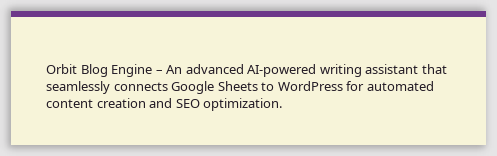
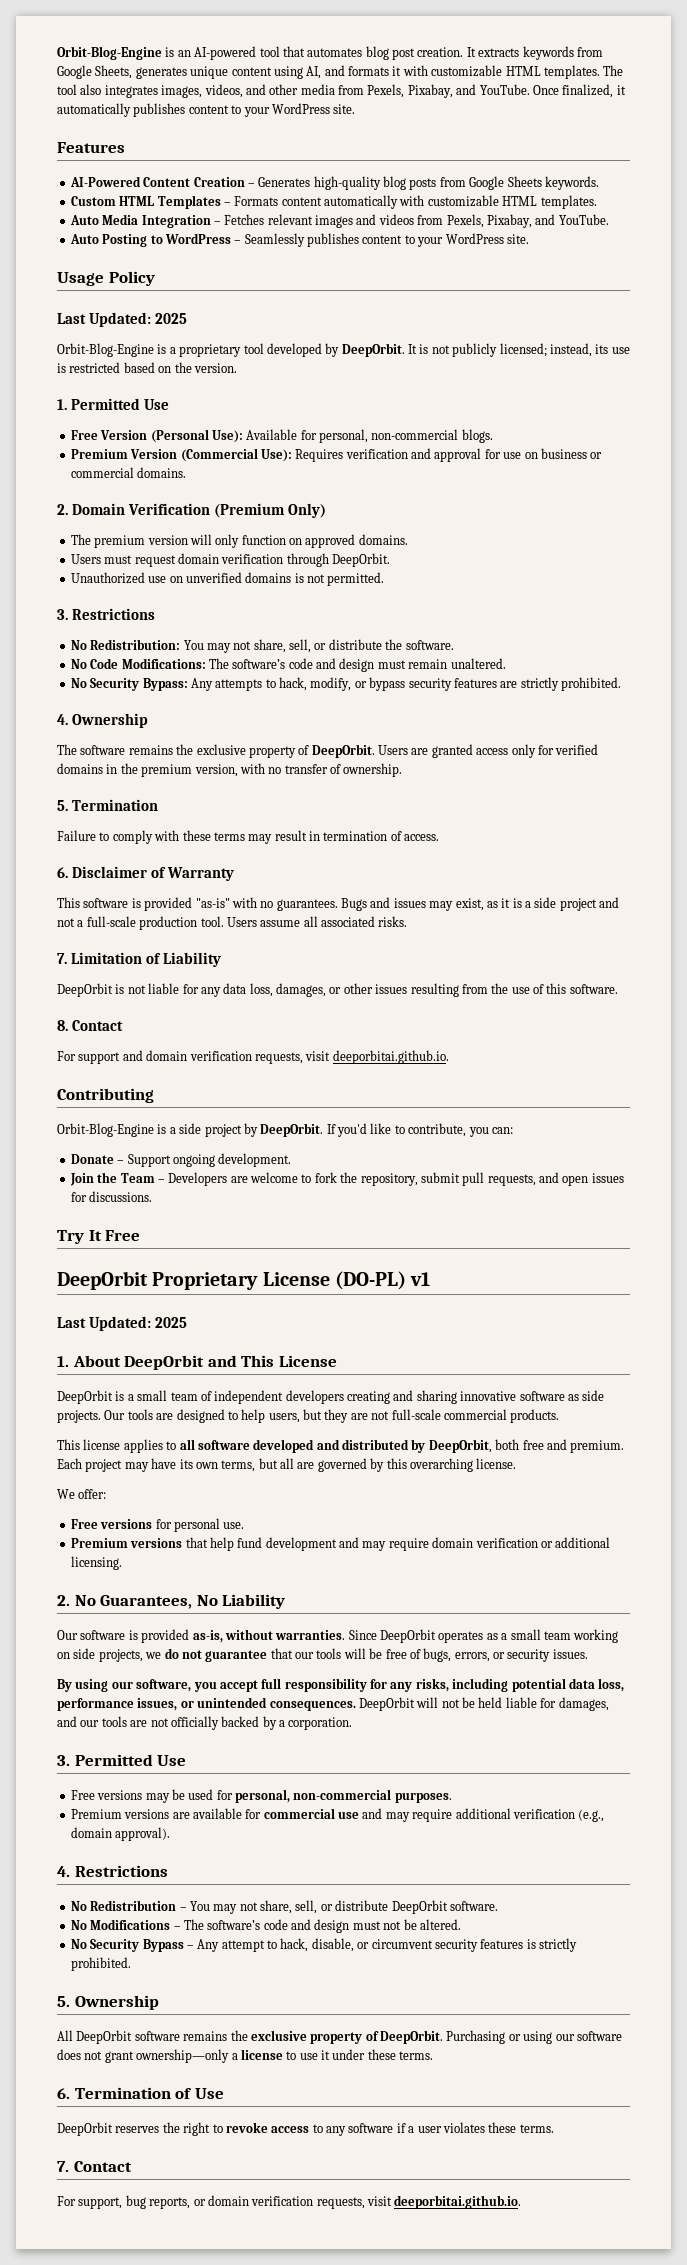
- Orbit Blog Engine – An advanced AI-powered writing assistant that seamlessly connects Google Sheets to WordPress for automated content creation and SEO optimization.
+ Orbit-Blog-Engine is an AI-powered tool that automates blog post creation. It extracts keywords from Google Sheets, generates unique content using AI, and formats it with customizable HTML templates. The tool also integrates images, videos, and other media from Pexels, Pixabay, and YouTube. Once finalized, it automatically publishes content to your WordPress site.
+ Features
+ AI-Powered Content Creation – Generates high-quality blog posts from Google Sheets keywords.
+ Custom HTML Templates – Formats content automatically with customizable HTML templates.
+ Auto Media Integration – Fetches relevant images and videos from Pexels, Pixabay, and YouTube.
+ Auto Posting to WordPress – Seamlessly publishes content to your WordPress site.
+ Usage Policy
+ Last Updated: 2025
+ Orbit-Blog-Engine is a proprietary tool developed by DeepOrbit. It is not publicly licensed; instead, its use is restricted based on the version.
+ 1. Permitted Use
+ Free Version (Personal Use): Available for personal, non-commercial blogs.
+ Premium Version (Commercial Use): Requires verification and approval for use on business or commercial domains.
+ 2. Domain Verification (Premium Only)
+ The premium version will only function on approved domains.
+ Users must request domain verification through DeepOrbit.
+ Unauthorized use on unverified domains is not permitted.
+ 3. Restrictions
+ No Redistribution: You may not share, sell, or distribute the software.
+ No Code Modifications: The software’s code and design must remain unaltered.
+ No Security Bypass: Any attempts to hack, modify, or bypass security features are strictly prohibited.
+ 4. Ownership
+ The software remains the exclusive property of DeepOrbit. Users are granted access only for verified domains in the premium version, with no transfer of ownership.
+ 5. Termination
+ Failure to comply with these terms may result in termination of access.
+ 6. Disclaimer of Warranty
+ This software is provided "as-is" with no guarantees. Bugs and issues may exist, as it is a side project and not a full-scale production tool. Users assume all associated risks.
+ 7. Limitation of Liability
+ DeepOrbit is not liable for any data loss, damages, or other issues resulting from the use of this software.
+ 8. Contact
+ For support and domain verification requests, visit deeporbitai.github.io.
+ Contributing
+ Orbit-Blog-Engine is a side project by DeepOrbit. If you'd like to contribute, you can:
+ Donate – Support ongoing development.
+ Join the Team – Developers are welcome to fork the repository, submit pull requests, and open issues for discussions.
+ Try It Free
+ DeepOrbit Proprietary License (DO-PL) v1
+ Last Updated: 2025
+ 1. About DeepOrbit and This License
+ DeepOrbit is a small team of independent developers creating and sharing innovative software as side projects. Our tools are designed to help users, but they are not full-scale commercial products.
+ This license applies to all software developed and distributed by DeepOrbit, both free and premium. Each project may have its own terms, but all are governed by this overarching license.
+ We offer:
+ Free versions for personal use.
+ Premium versions that help fund development and may require domain verification or additional licensing.
+ 2. No Guarantees, No Liability
+ Our software is provided as-is, without warranties. Since DeepOrbit operates as a small team working on side projects, we do not guarantee that our tools will be free of bugs, errors, or security issues.
+ By using our software, you accept full responsibility for any risks, including potential data loss, performance issues, or unintended consequences. DeepOrbit will not be held liable for damages, and our tools are not officially backed by a corporation.
+ 3. Permitted Use
+ Free versions may be used for personal, non-commercial purposes.
+ Premium versions are available for commercial use and may require additional verification (e.g., domain approval).
+ 4. Restrictions
+ No Redistribution – You may not share, sell, or distribute DeepOrbit software.
+ No Modifications – The software’s code and design must not be altered.
+ No Security Bypass – Any attempt to hack, disable, or circumvent security features is strictly prohibited.
+ 5. Ownership
+ All DeepOrbit software remains the exclusive property of DeepOrbit. Purchasing or using our software does not grant ownership—only a license to use it under these terms.
+ 6. Termination of Use
+ DeepOrbit reserves the right to revoke access to any software if a user violates these terms.
+ 7. Contact
+ For support, bug reports, or domain verification requests, visit deeporbitai.github.io.

